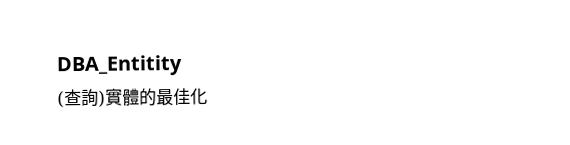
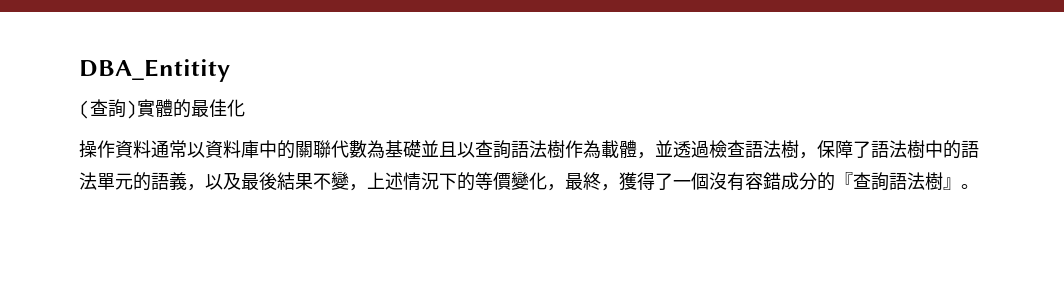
+ 操作資料通常以資料庫中的關聯代數為基礎並且以查詢語法樹作為載體，並透過檢查語法樹，保障了語法樹中的語法單元的語義，以及最後結果不變，上述情況下的等價變化，最終，獲得了一個沒有容錯成分的『查詢語法樹』。

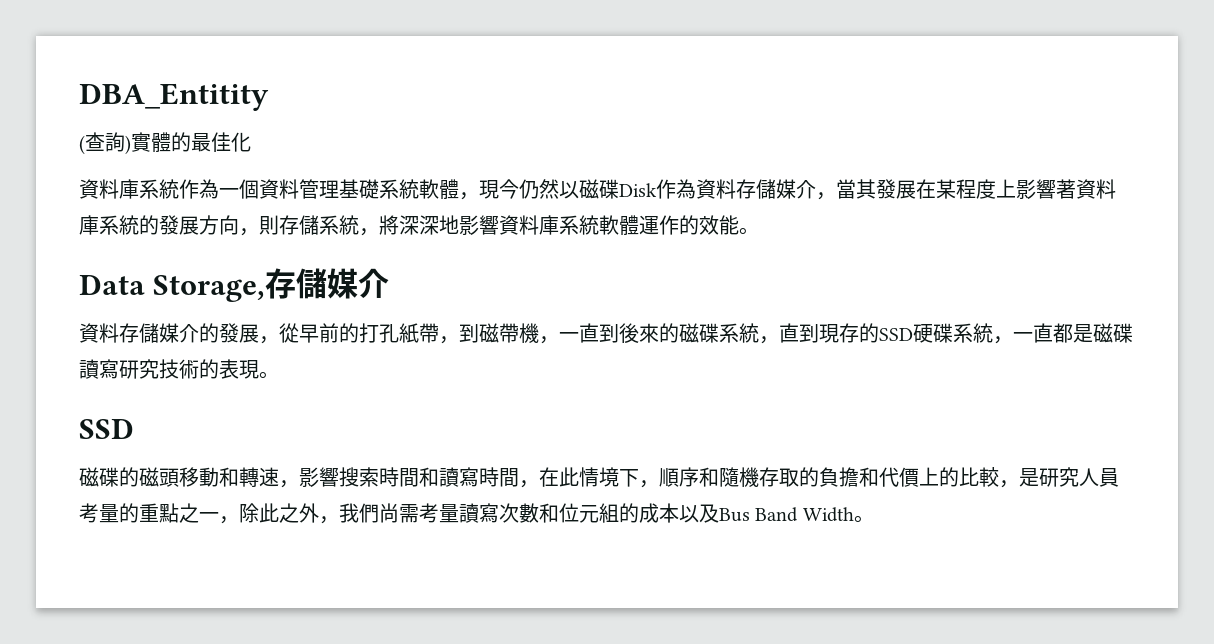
- 操作資料通常以資料庫中的關聯代數為基礎並且以查詢語法樹作為載體，並透過檢查語法樹，保障了語法樹中的語法單元的語義，以及最後結果不變，上述情況下的等價變化，最終，獲得了一個沒有容錯成分的『查詢語法樹』。
+ 資料庫系統作為一個資料管理基礎系統軟體，現今仍然以磁碟Disk作為資料存儲媒介，當其發展在某程度上影響著資料庫系統的發展方向，則存儲系統，將深深地影響資料庫系統軟體運作的效能。
+ Data Storage,存儲媒介
+ 資料存儲媒介的發展，從早前的打孔紙帶，到磁帶機，一直到後來的磁碟系統，直到現存的SSD硬碟系統，一直都是磁碟讀寫研究技術的表現。
+ SSD
+ 磁碟的磁頭移動和轉速，影響搜索時間和讀寫時間，在此情境下，順序和隨機存取的負擔和代價上的比較，是研究人員考量的重點之一，除此之外，我們尚需考量讀寫次數和位元組的成本以及Bus Band Width。

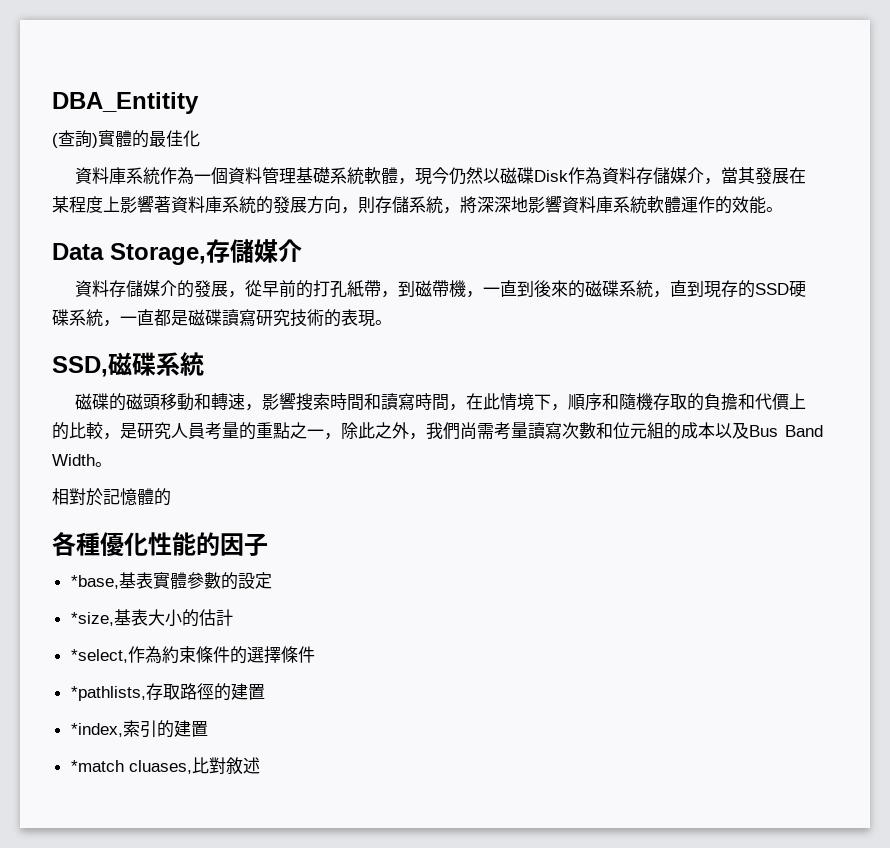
  資料存儲媒介的發展，從早前的打孔紙帶，到磁帶機，一直到後來的磁碟系統，直到現存的SSD硬碟系統，一直都是磁碟讀寫研究技術的表現。
- SSD
+ SSD,磁碟系統
+ 相對於記憶體的
+ 各種優化性能的因子
+ *base,基表實體參數的設定
+ *size,基表大小的估計
+ *select,作為約束條件的選擇條件
+ *pathlists,存取路徑的建置
+ *index,索引的建置
+ *match cluases,比對敘述

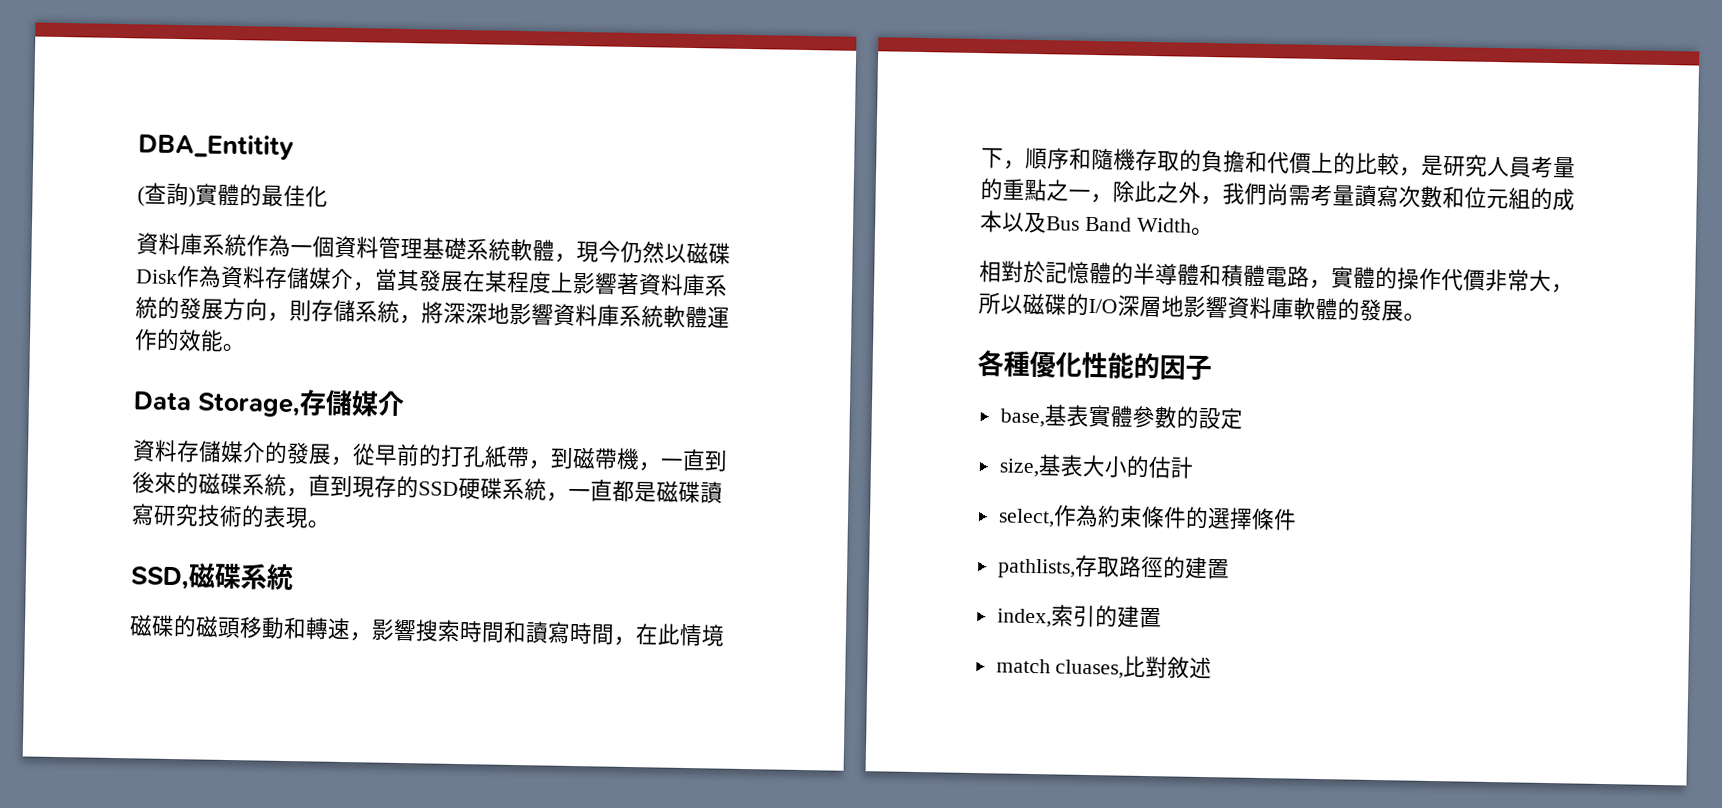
- 相對於記憶體的
+ 相對於記憶體的半導體和積體電路，實體的操作代價非常大，所以磁碟的I/O深層地影響資料庫軟體的發展。
- *base,基表實體參數的設定
+ base,基表實體參數的設定
- *size,基表大小的估計
+ size,基表大小的估計
- *select,作為約束條件的選擇條件
+ select,作為約束條件的選擇條件
- *pathlists,存取路徑的建置
+ pathlists,存取路徑的建置
- *index,索引的建置
+ index,索引的建置
- *match cluases,比對敘述
+ match cluases,比對敘述

